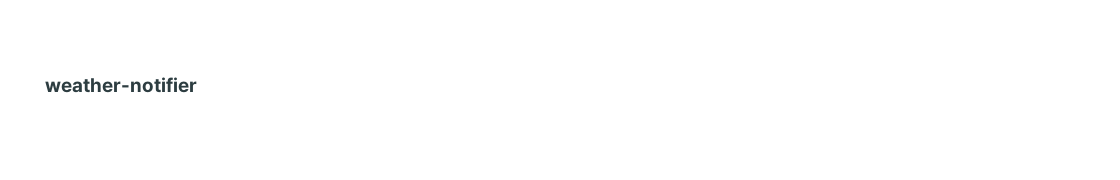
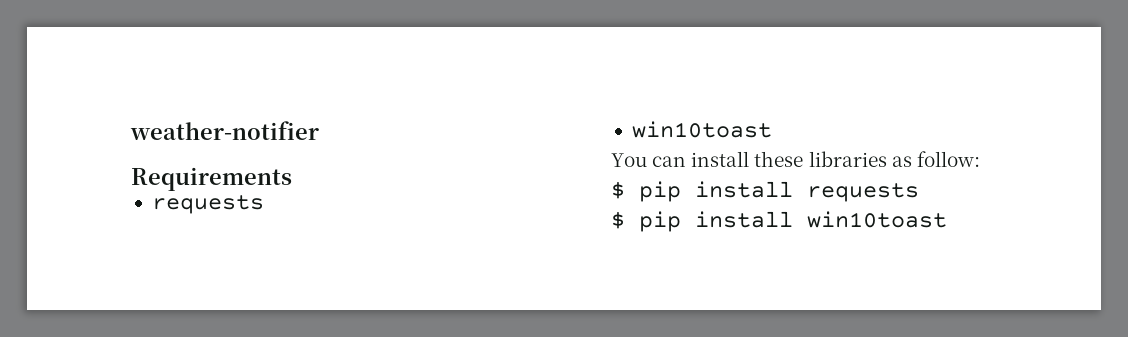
+ Requirements
+ requests
+ win10toast
+ You can install these libraries as follow:
+ $ pip install requests
+ $ pip install win10toast

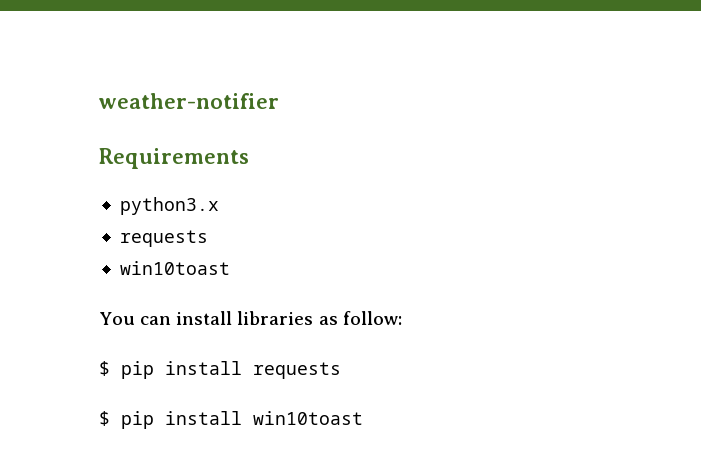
+ python3.x
- You can install these libraries as follow:
+ You can install libraries as follow:

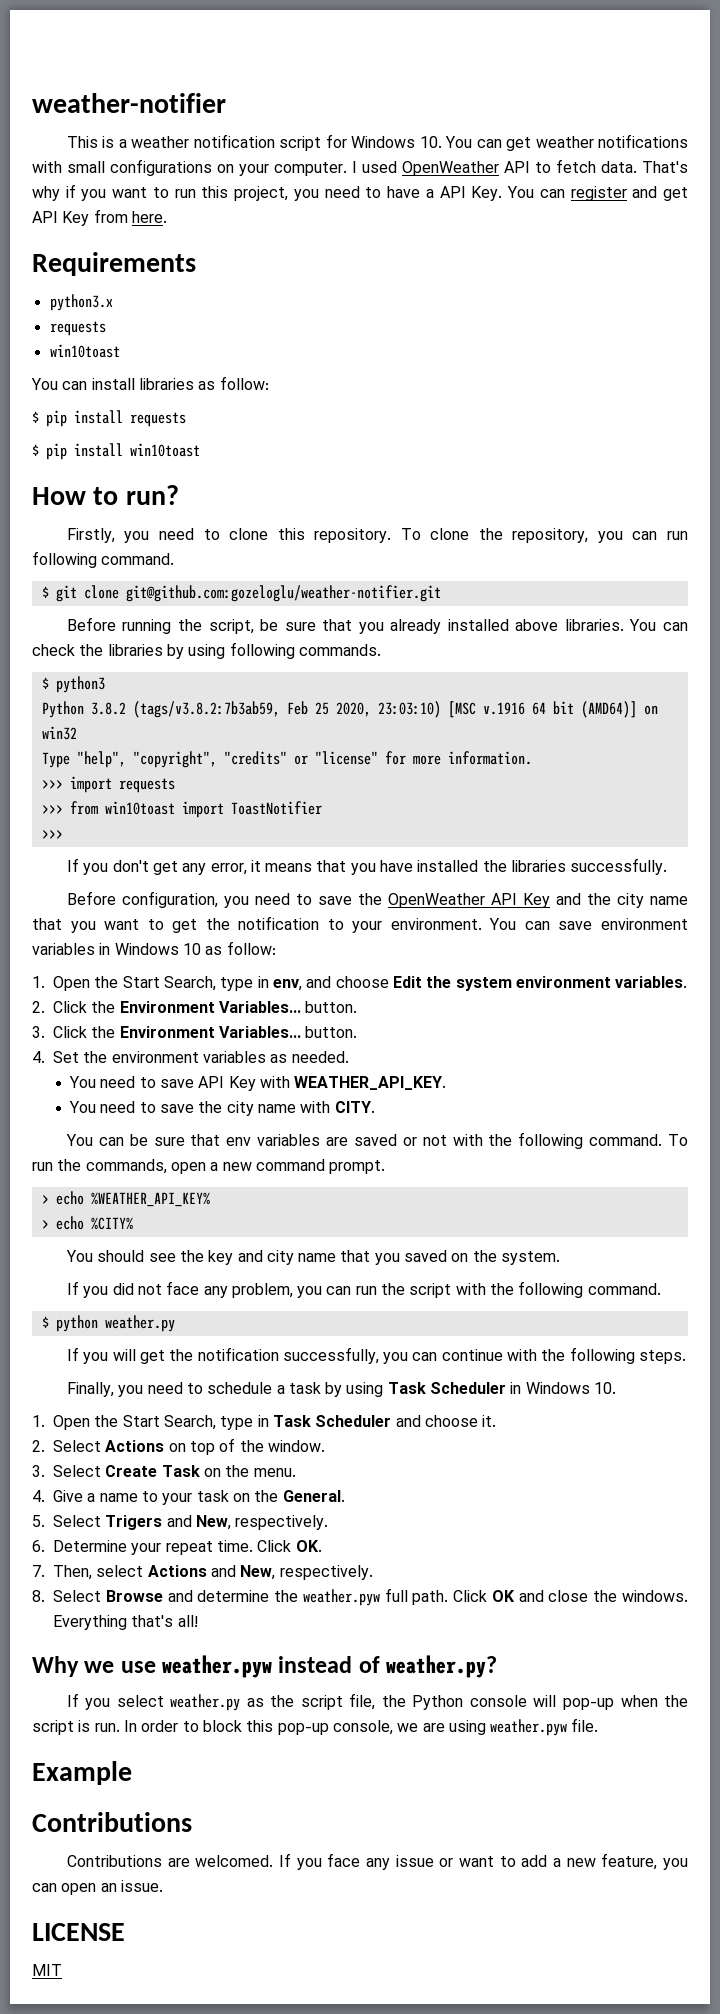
+ This is a weather notification script for Windows 10. You can get weather notifications with small configurations on your computer. I used OpenWeather API to fetch data. That's why if you want to run this project, you need to have a API Key. You can register and get API Key from here.
+ How to run?
+ Firstly, you need to clone this repository. To clone the repository, you can run following command.
+ $ git clone git@github.com:gozeloglu/weather-notifier.git
+ Before running the script, be sure that you already installed above libraries. You can check the libraries by using following commands.
+ $ python3
+ Python 3.8.2 (tags/v3.8.2:7b3ab59, Feb 25 2020, 23:03:10) [MSC v.1916 64 bit (AMD64)] on win32
+ Type "help", "copyright", "credits" or "license" for more information.
+ >>> import requests
+ >>> from win10toast import ToastNotifier
+ >>>
+ If you don't get any error, it means that you have installed the libraries successfully.
+ Before configuration, you need to save the OpenWeather API Key and the city name that you want to get the notification to your environment. You can save environment variables in Windows 10 as follow:
+ 1. Open the Start Search, type in env, and choose Edit the system environment variables.
+ 2. Click the Environment Variables… button.
+ 3. Click the Environment Variables… button.
+ 4. Set the environment variables as needed.
+ You need to save API Key with WEATHER_API_KEY.
+ You need to save the city name with CITY.
+ You can be sure that env variables are saved or not with the following command. To run the commands, open a new command prompt.
+ > echo %WEATHER_API_KEY%
+ > echo %CITY%
+ You should see the key and city name that you saved on the system.
+ If you did not face any problem, you can run the script with the following command.
+ $ python weather.py
+ If you will get the notification successfully, you can continue with the following steps.
+ Finally, you need to schedule a task by using Task Scheduler in Windows 10.
+ 1. Open the Start Search, type in Task Scheduler and choose it.
+ 2. Select Actions on top of the window.
+ 3. Select Create Task on the menu.
+ 4. Give a name to your task on the General.
+ 5. Select Trigers and New, respectively.
+ 6. Determine your repeat time. Click OK.
+ 7. Then, select Actions and New, respectively.
+ 8. Select Browse and determine the weather.pyw full path. Click OK and close the windows. Everything that's all!
+ Why we use weather.pyw instead of weather.py?
+ If you select weather.py as the script file, the Python console will pop-up when the script is run. In order to block this pop-up console, we are using weather.pyw file.
+ Example
+ Contributions
+ Contributions are welcomed. If you face any issue or want to add a new feature, you can open an issue.
+ LICENSE
+ MIT

